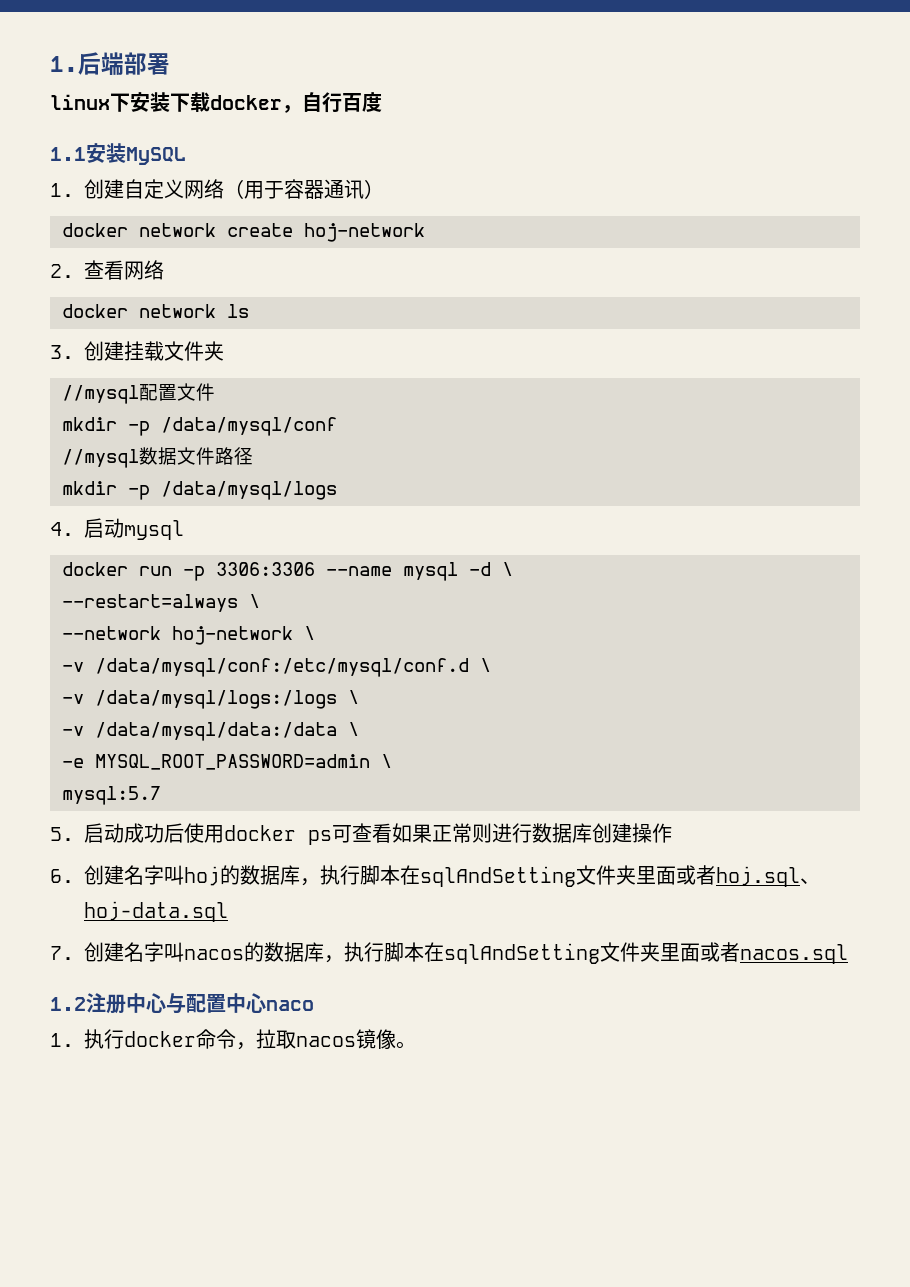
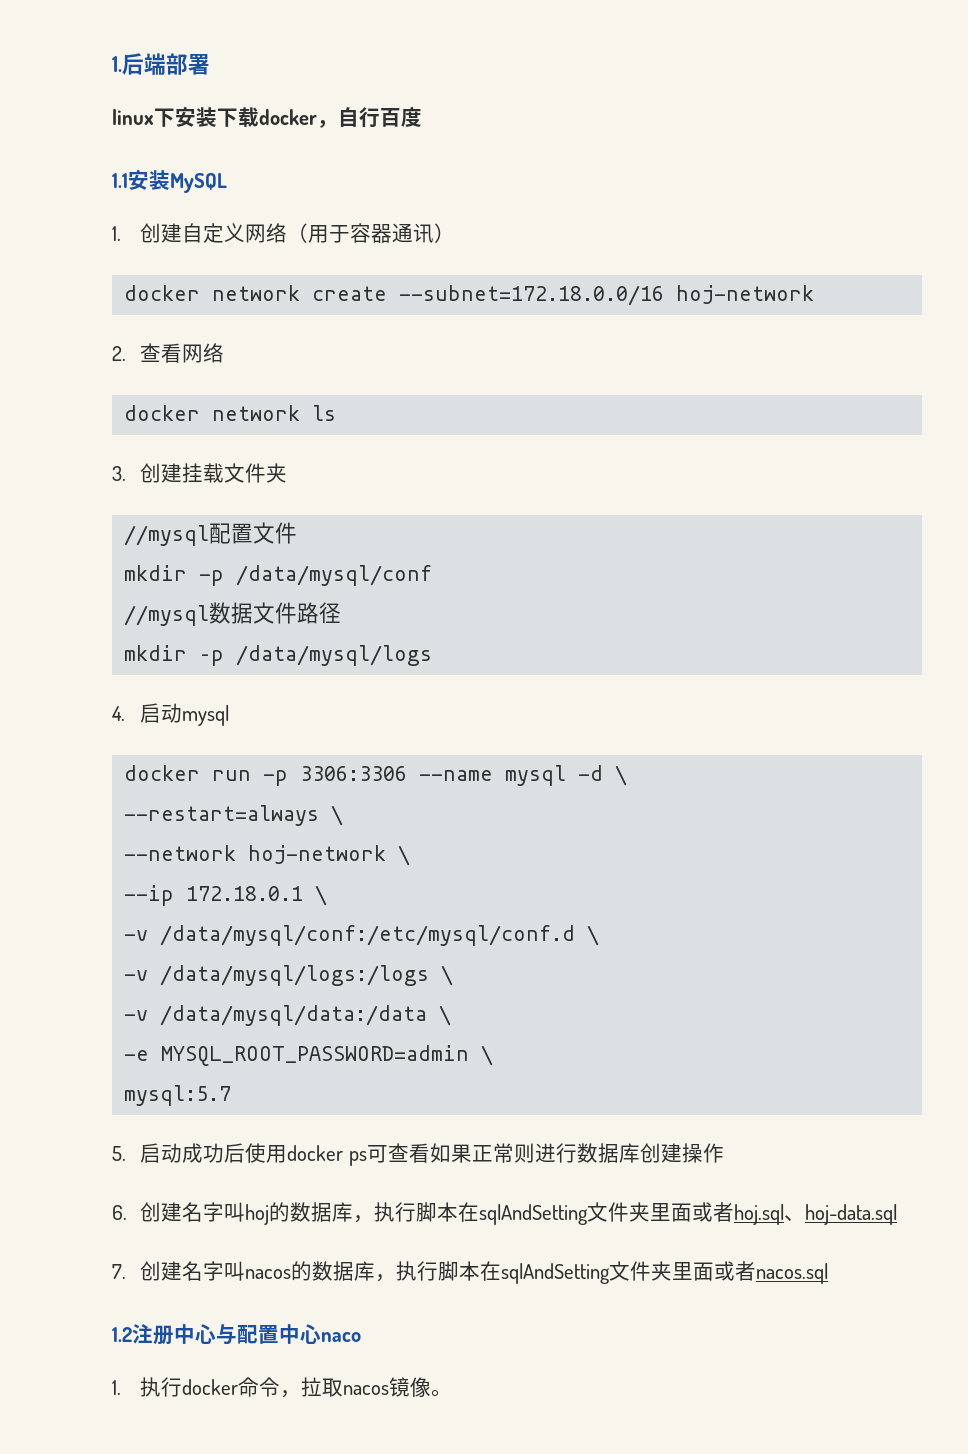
- docker network create hoj-network
+ docker network create --subnet=172.18.0.0/16 hoj-network
+ --ip 172.18.0.1 \

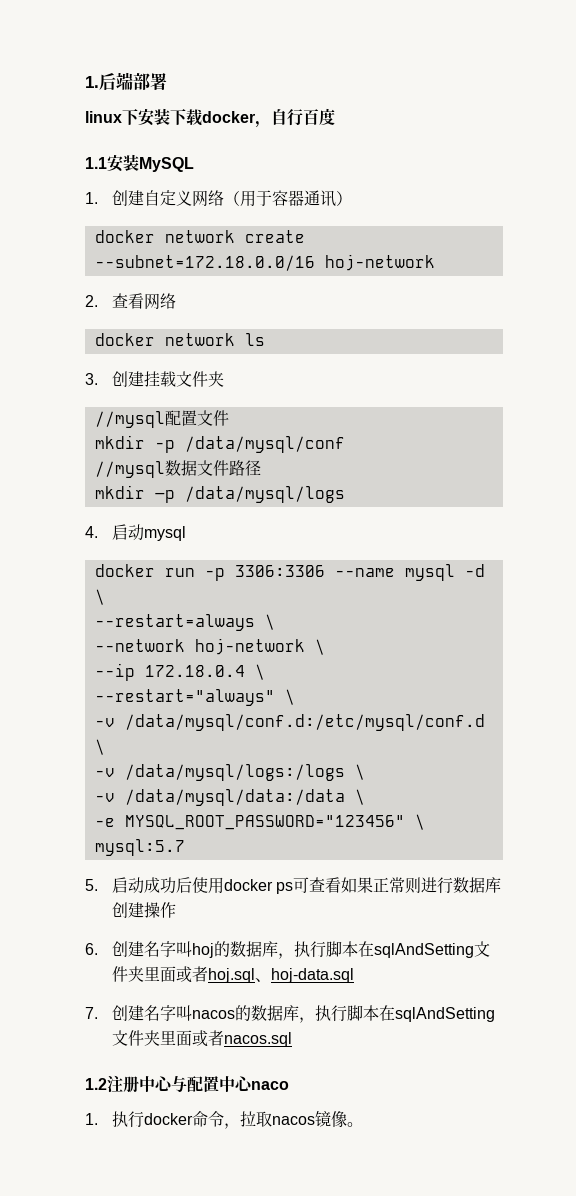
- --ip 172.18.0.1 \
- -v /data/mysql/conf:/etc/mysql/conf.d \
+ --ip 172.18.0.4 \
+ --restart="always" \
+ -v /data/mysql/conf.d:/etc/mysql/conf.d \
- -e MYSQL_ROOT_PASSWORD=admin \
+ -e MYSQL_ROOT_PASSWORD="123456" \

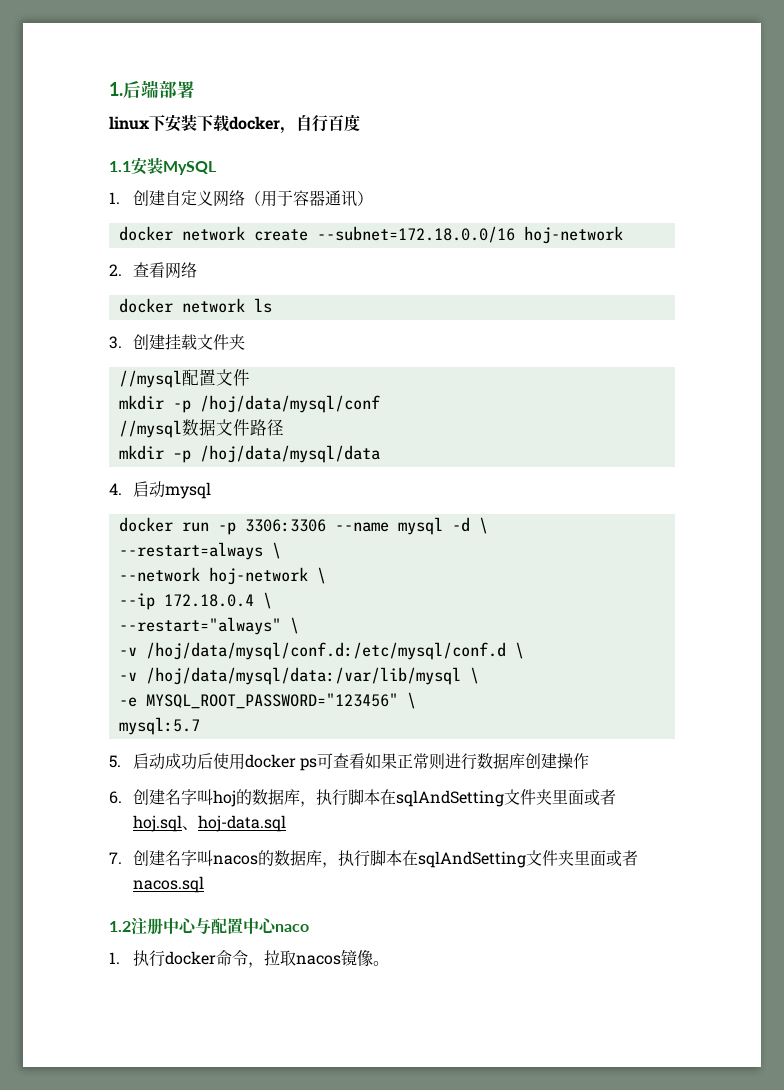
- mkdir -p /data/mysql/conf
+ mkdir -p /hoj/data/mysql/conf
- mkdir –p /data/mysql/logs
+ mkdir –p /hoj/data/mysql/data
- -v /data/mysql/conf.d:/etc/mysql/conf.d \
- -v /data/mysql/logs:/logs \
- -v /data/mysql/data:/data \
+ -v /hoj/data/mysql/conf.d:/etc/mysql/conf.d \
+ -v /hoj/data/mysql/data:/var/lib/mysql \

